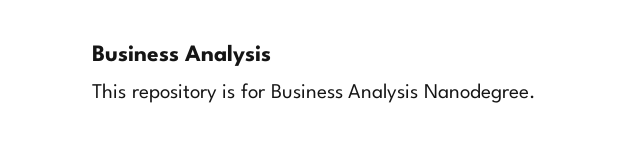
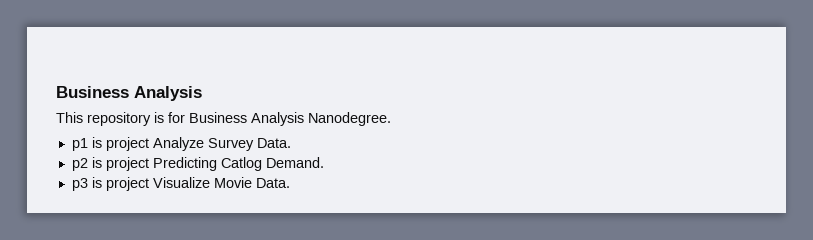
+ p1 is project Analyze Survey Data.
+ p2 is project Predicting Catlog Demand.
+ p3 is project Visualize Movie Data.

